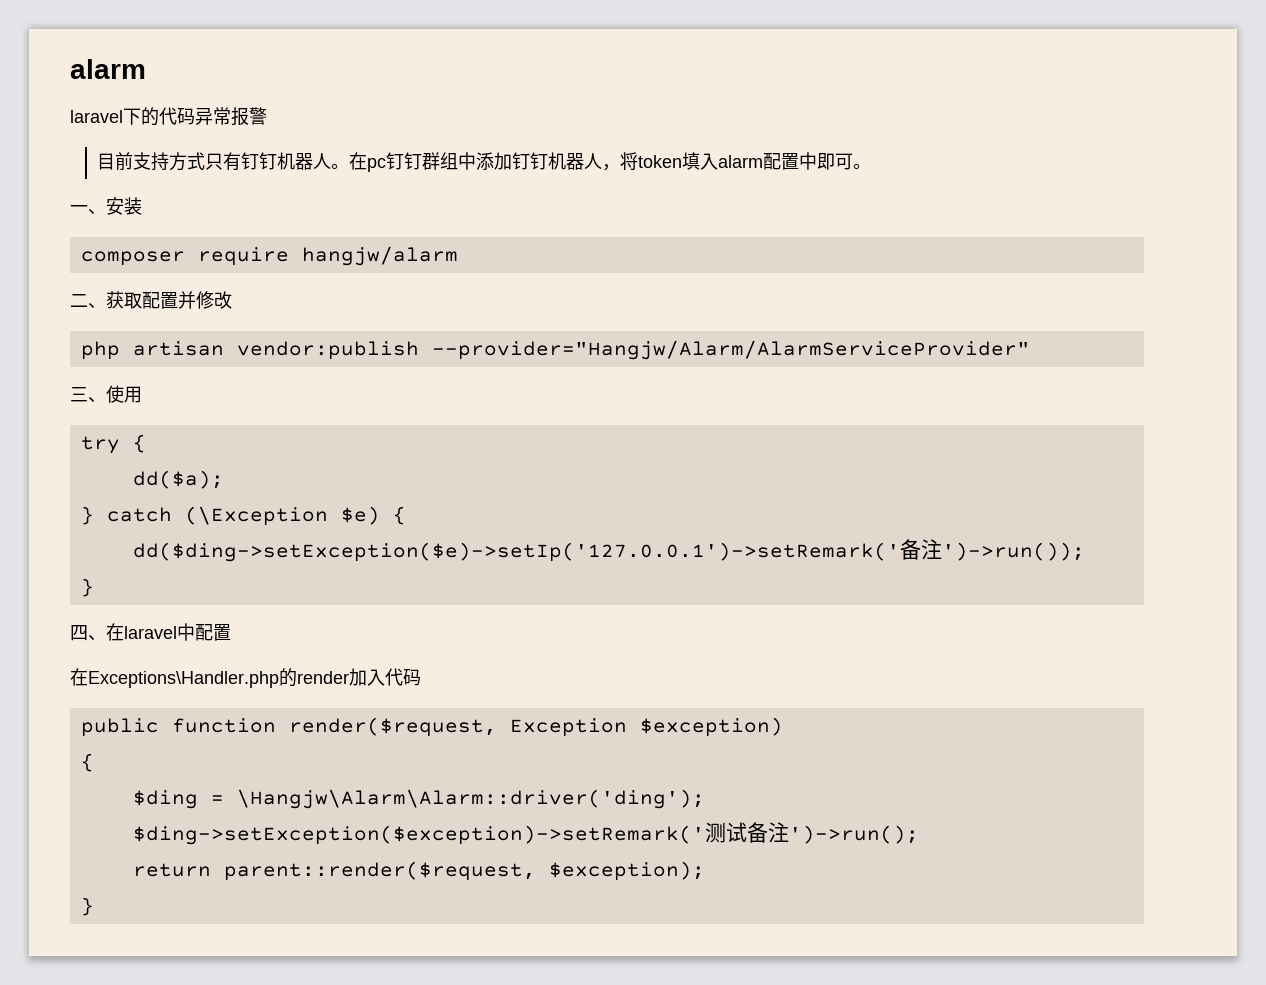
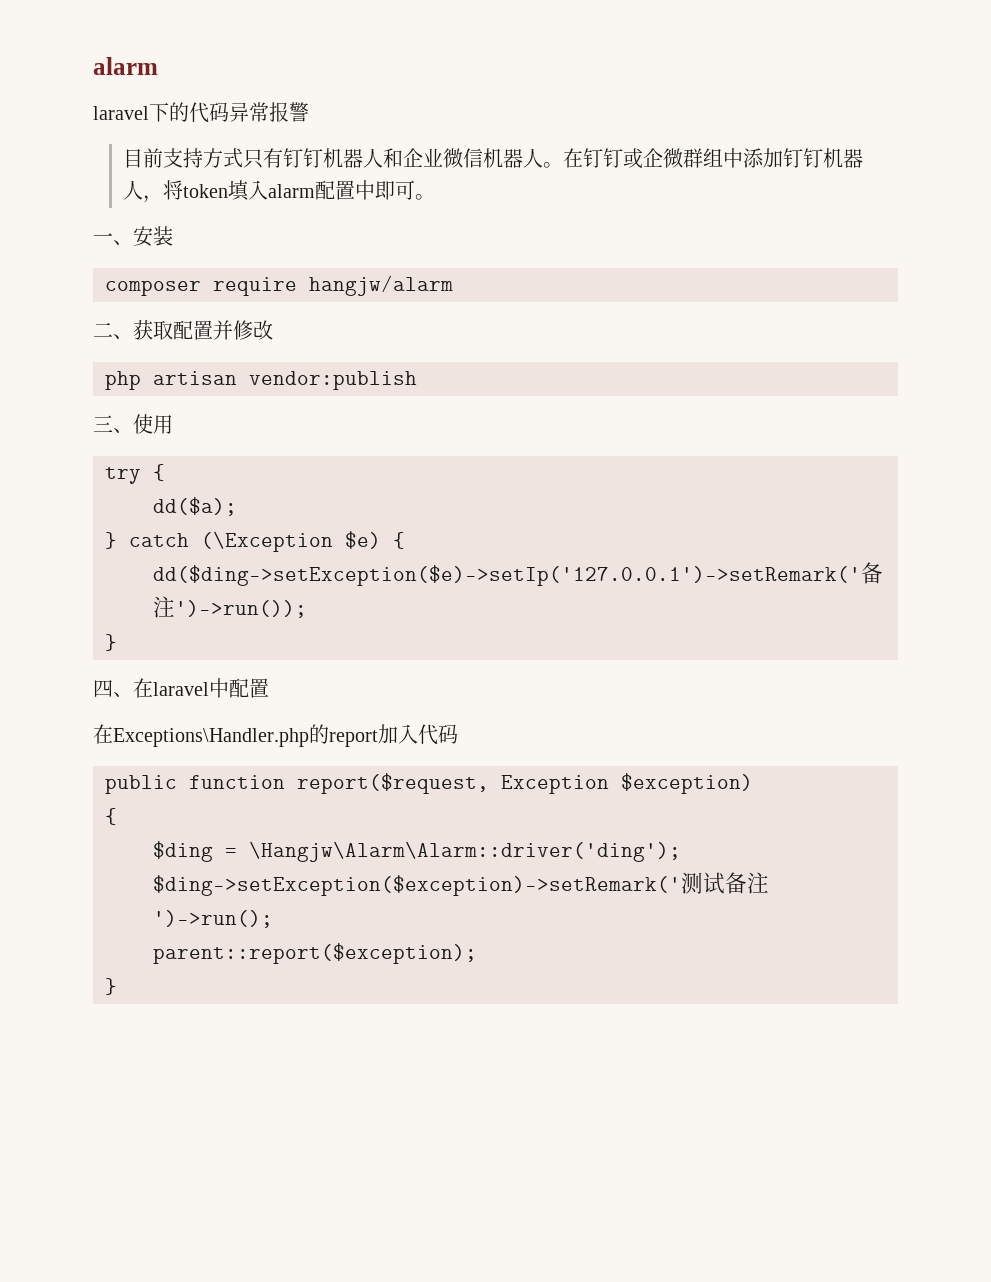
- 目前支持方式只有钉钉机器人。在pc钉钉群组中添加钉钉机器人，将token填入alarm配置中即可。
+ 目前支持方式只有钉钉机器人和企业微信机器人。在钉钉或企微群组中添加钉钉机器人，将token填入alarm配置中即可。
- php artisan vendor:publish --provider="Hangjw/Alarm/AlarmServiceProvider"
+ php artisan vendor:publish
- 在Exceptions\Handler.php的render加入代码
+ 在Exceptions\Handler.php的report加入代码
- public function render($request, Exception $exception)
+ public function report($request, Exception $exception)
- return parent::render($request, $exception);
+ parent::report($exception);

